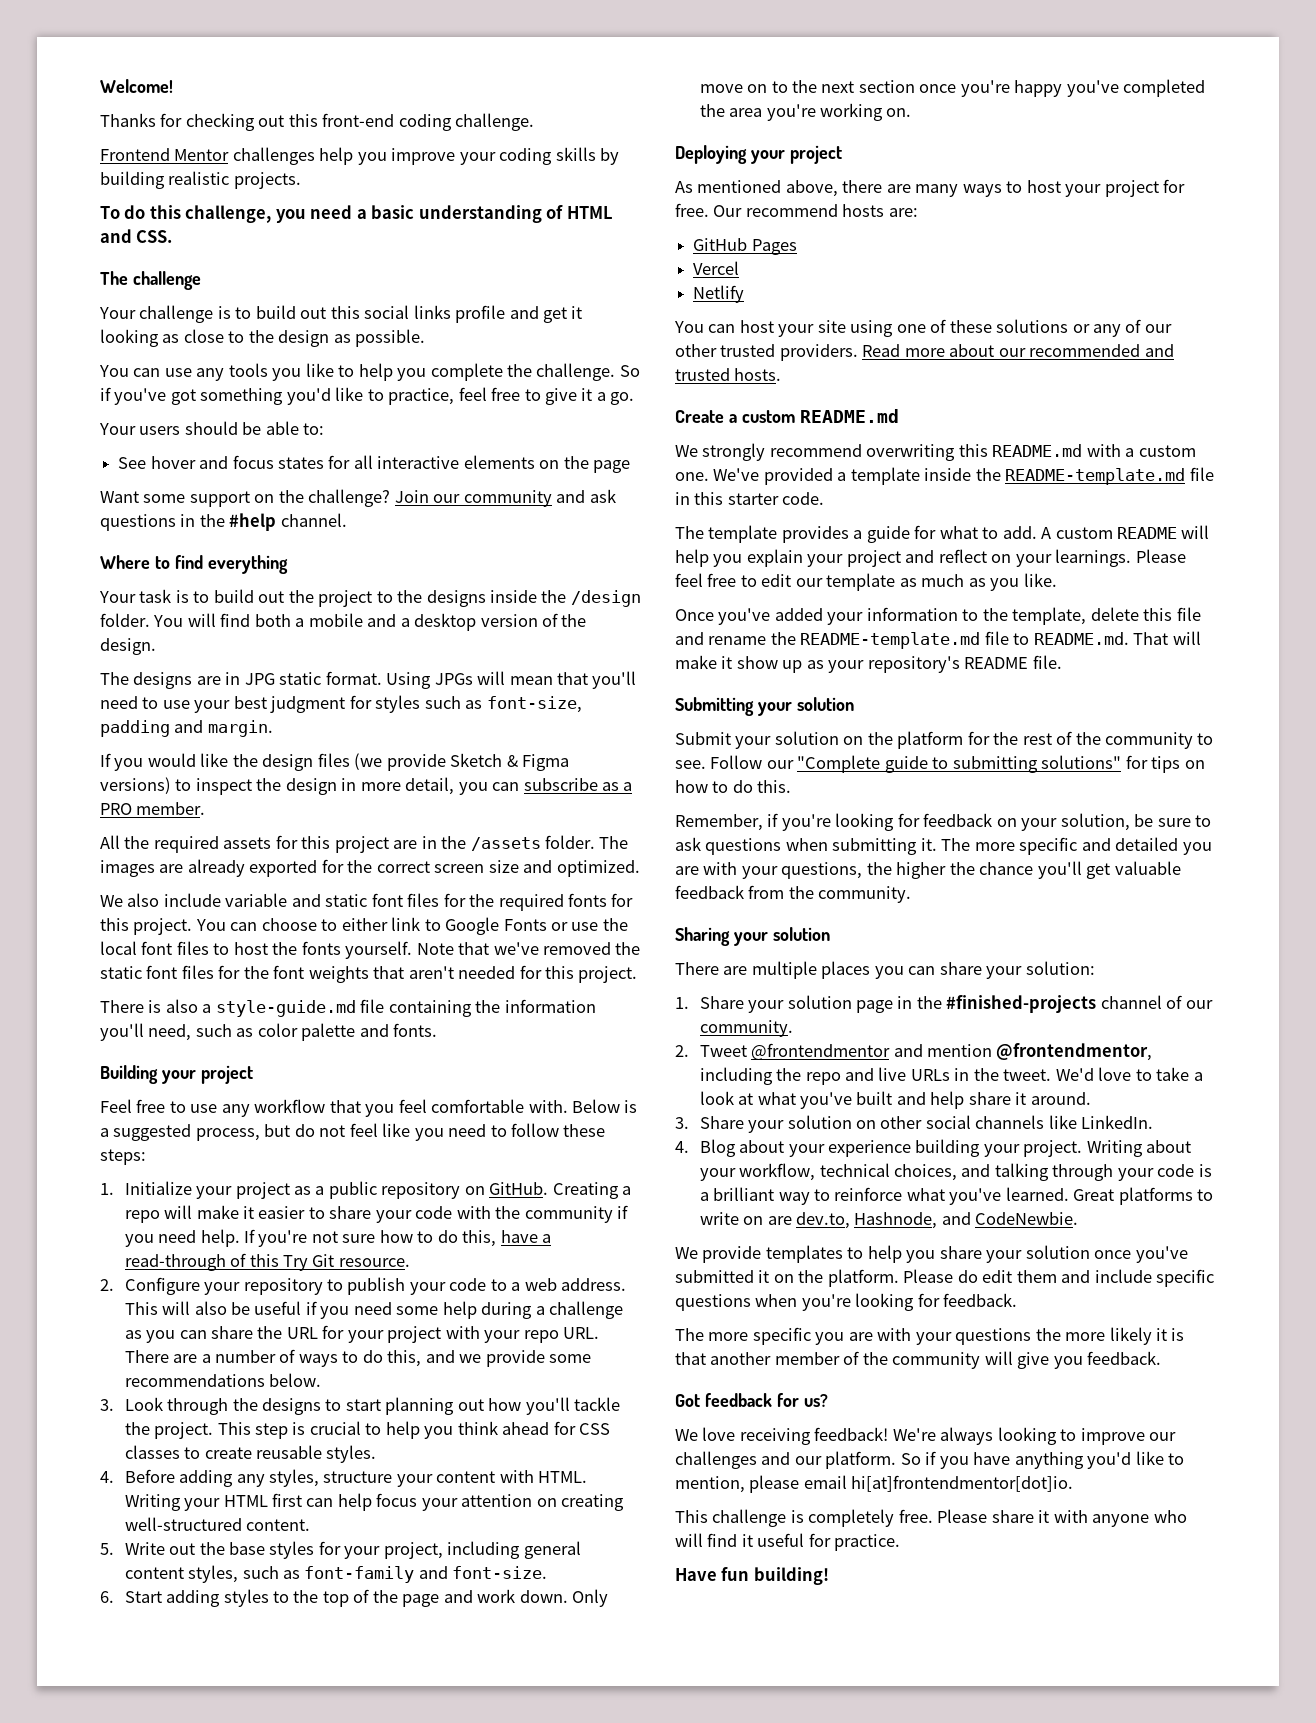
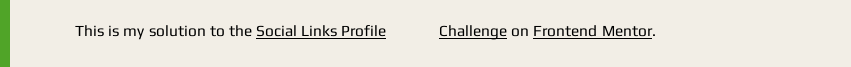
- Welcome!
- Thanks for checking out this front-end coding challenge.
- Frontend Mentor challenges help you improve your coding skills by building realistic projects.
- To do this challenge, you need a basic understanding of HTML and CSS.
- The challenge
- Your challenge is to build out this social links profile and get it looking as close to the design as possible.
- You can use any tools you like to help you complete the challenge. So if you've got something you'd like to practice, feel free to give it a go.
- Your users should be able to:
- See hover and focus states for all interactive elements on the page
- Want some support on the challenge? Join our community and ask questions in the #help channel.
- Where to find everything
- Your task is to build out the project to the designs inside the /design folder. You will find both a mobile and a desktop version of the design.
- The designs are in JPG static format. Using JPGs will mean that you'll need to use your best judgment for styles such as font-size, padding and margin.
- If you would like the design files (we provide Sketch & Figma versions) to inspect the design in more detail, you can subscribe as a PRO member.
- All the required assets for this project are in the /assets folder. The images are already exported for the correct screen size and optimized.
- We also include variable and static font files for the required fonts for this project. You can choose to either link to Google Fonts or use the local font files to host the fonts yourself. Note that we've removed the static font files for the font weights that aren't needed for this project.
- There is also a style-guide.md file containing the information you'll need, such as color palette and fonts.
- Building your project
- Feel free to use any workflow that you feel comfortable with. Below is a suggested process, but do not feel like you need to follow these steps:
- 1. Initialize your project as a public repository on GitHub. Creating a repo will make it easier to share your code with the community if you need help. If you're not sure how to do this, have a read-through of this Try Git resource.
- 2. Configure your repository to publish your code to a web address. This will also be useful if you need some help during a challenge as you can share the URL for your project with your repo URL. There are a number of ways to do this, and we provide some recommendations below.
- 3. Look through the designs to start planning out how you'll tackle the project. This step is crucial to help you think ahead for CSS classes to create reusable styles.
- 4. Before adding any styles, structure your content with HTML. Writing your HTML first can help focus your attention on creating well-structured content.
- 5. Write out the base styles for your project, including general content styles, such as font-family and font-size.
- 6. Start adding styles to the top of the page and work down. Only move on to the next section once you're happy you've completed the area you're working on.
- Deploying your project
- As mentioned above, there are many ways to host your project for free. Our recommend hosts are:
- GitHub Pages
- Vercel
- Netlify
- You can host your site using one of these solutions or any of our other trusted providers. Read more about our recommended and trusted hosts.
- Create a custom README.md
- We strongly recommend overwriting this README.md with a custom one. We've provided a template inside the README-template.md file in this starter code.
- The template provides a guide for what to add. A custom README will help you explain your project and reflect on your learnings. Please feel free to edit our template as much as you like.
- Once you've added your information to the template, delete this file and rename the README-template.md file to README.md. That will make it show up as your repository's README file.
- Submitting your solution
- Submit your solution on the platform for the rest of the community to see. Follow our "Complete guide to submitting solutions" for tips on how to do this.
- Remember, if you're looking for feedback on your solution, be sure to ask questions when submitting it. The more specific and detailed you are with your questions, the higher the chance you'll get valuable feedback from the community.
- Sharing your solution
- There are multiple places you can share your solution:
- 1. Share your solution page in the #finished-projects channel of our community.
- 2. Tweet @frontendmentor and mention @frontendmentor, including the repo and live URLs in the tweet. We'd love to take a look at what you've built and help share it around.
- 3. Share your solution on other social channels like LinkedIn.
- 4. Blog about your experience building your project. Writing about your workflow, technical choices, and talking through your code is a brilliant way to reinforce what you've learned. Great platforms to write on are dev.to, Hashnode, and CodeNewbie.
- We provide templates to help you share your solution once you've submitted it on the platform. Please do edit them and include specific questions when you're looking for feedback.
- The more specific you are with your questions the more likely it is that another member of the community will give you feedback.
- Got feedback for us?
- We love receiving feedback! We're always looking to improve our challenges and our platform. So if you have anything you'd like to mention, please email hi[at]frontendmentor[dot]io.
- This challenge is completely free. Please share it with anyone who will find it useful for practice.
- Have fun building!
+ This is my solution to the Social Links Profile Challenge on Frontend Mentor.

